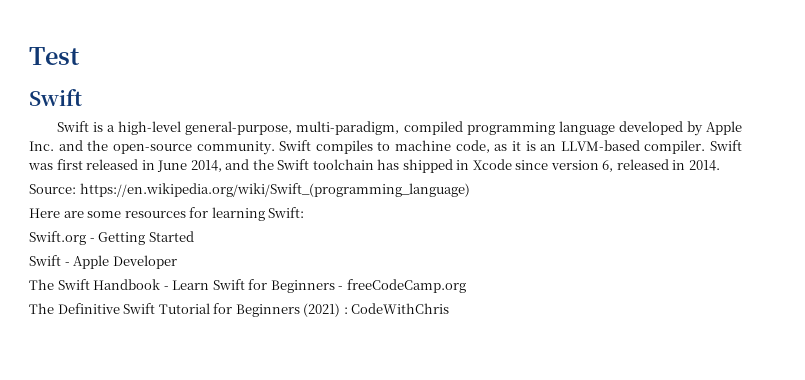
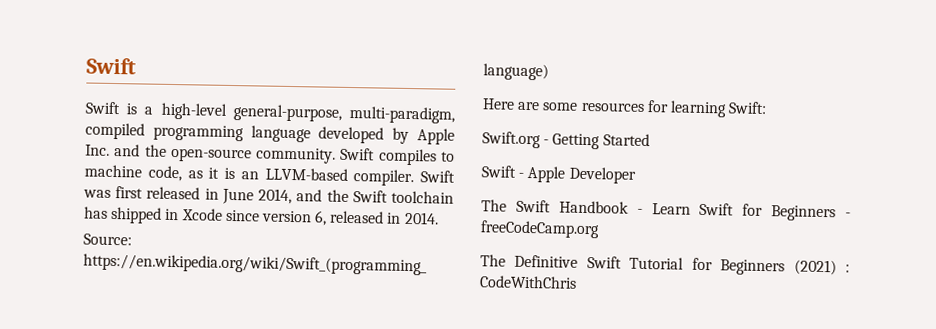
- Test

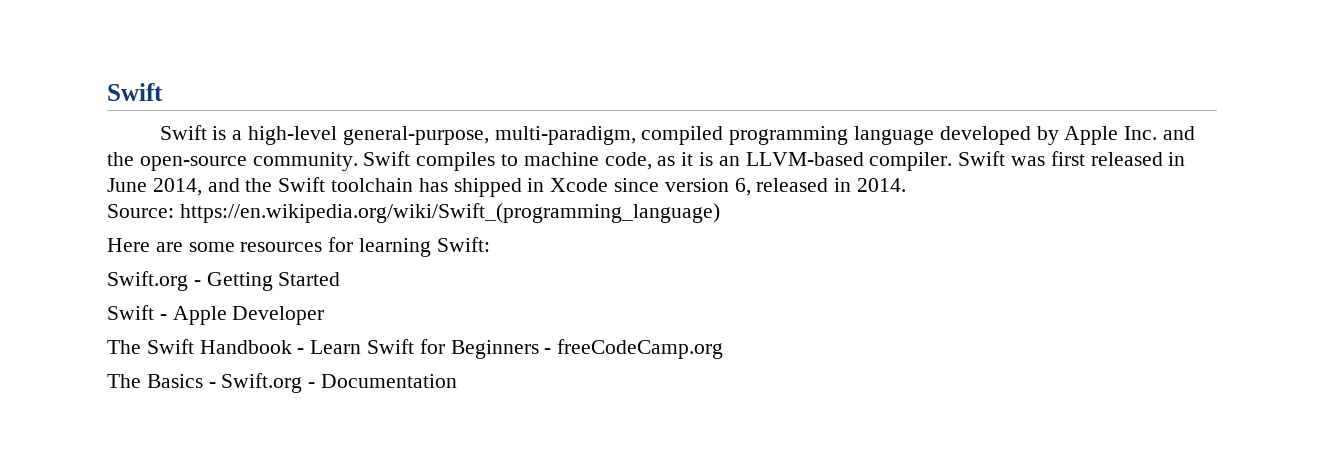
- The Definitive Swift Tutorial for Beginners (2021) : CodeWithChris
+ The Basics - Swift.org - Documentation

